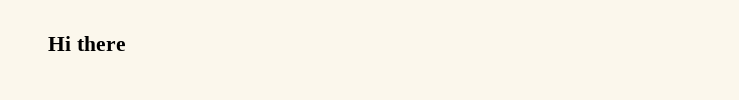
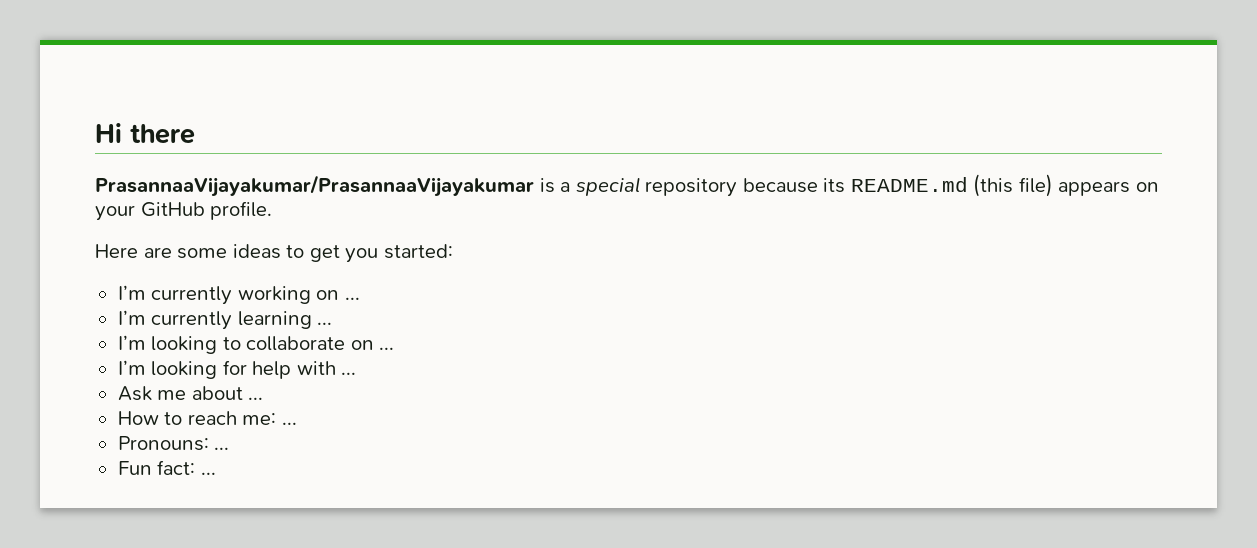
+ PrasannaaVijayakumar/PrasannaaVijayakumar is a special repository because its README.md (this file) appears on your GitHub profile.
+ Here are some ideas to get you started:
+ I’m currently working on ...
+ I’m currently learning ...
+ I’m looking to collaborate on ...
+ I’m looking for help with ...
+ Ask me about ...
+ How to reach me: ...
+ Pronouns: ...
+ Fun fact: ...

